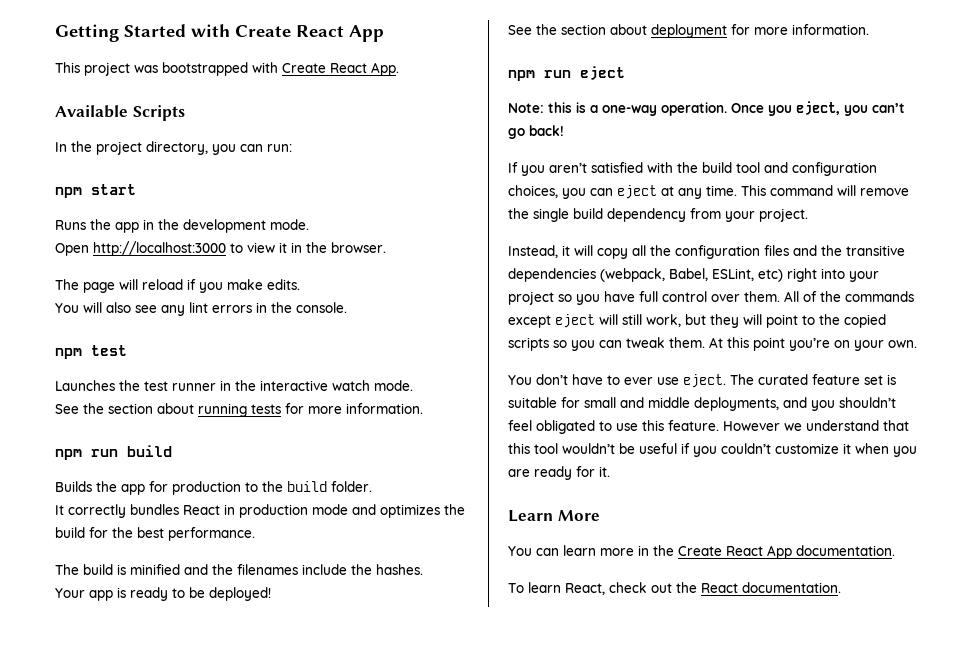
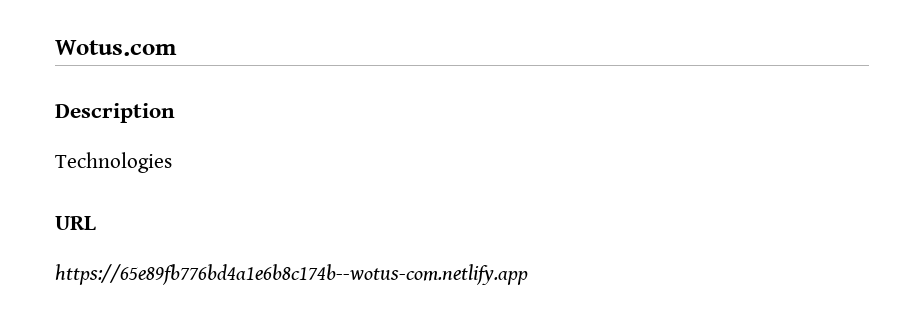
- Getting Started with Create React App
- This project was bootstrapped with Create React App.
- Available Scripts
- In the project directory, you can run:
- npm start
- Runs the app in the development mode.
- Open http://localhost:3000 to view it in the browser.
- The page will reload if you make edits.
- You will also see any lint errors in the console.
- npm test
- Launches the test runner in the interactive watch mode.
- See the section about running tests for more information.
- npm run build
- Builds the app for production to the build folder.
- It correctly bundles React in production mode and optimizes the build for the best performance.
- The build is minified and the filenames include the hashes.
- Your app is ready to be deployed!
- See the section about deployment for more information.
- npm run eject
- Note: this is a one-way operation. Once you eject, you can’t go back!
- If you aren’t satisfied with the build tool and configuration choices, you can eject at any time. This command will remove the single build dependency from your project.
- Instead, it will copy all the configuration files and the transitive dependencies (webpack, Babel, ESLint, etc) right into your project so you have full control over them. All of the commands except eject will still work, but they will point to the copied scripts so you can tweak them. At this point you’re on your own.
- You don’t have to ever use eject. The curated feature set is suitable for small and middle deployments, and you shouldn’t feel obligated to use this feature. However we understand that this tool wouldn’t be useful if you couldn’t customize it when you are ready for it.
- Learn More
- You can learn more in the Create React App documentation.
- To learn React, check out the React documentation.
+ Wotus.com
+ Description
+ Technologies
+ URL
+ https://65e89fb776bd4a1e6b8c174b--wotus-com.netlify.app

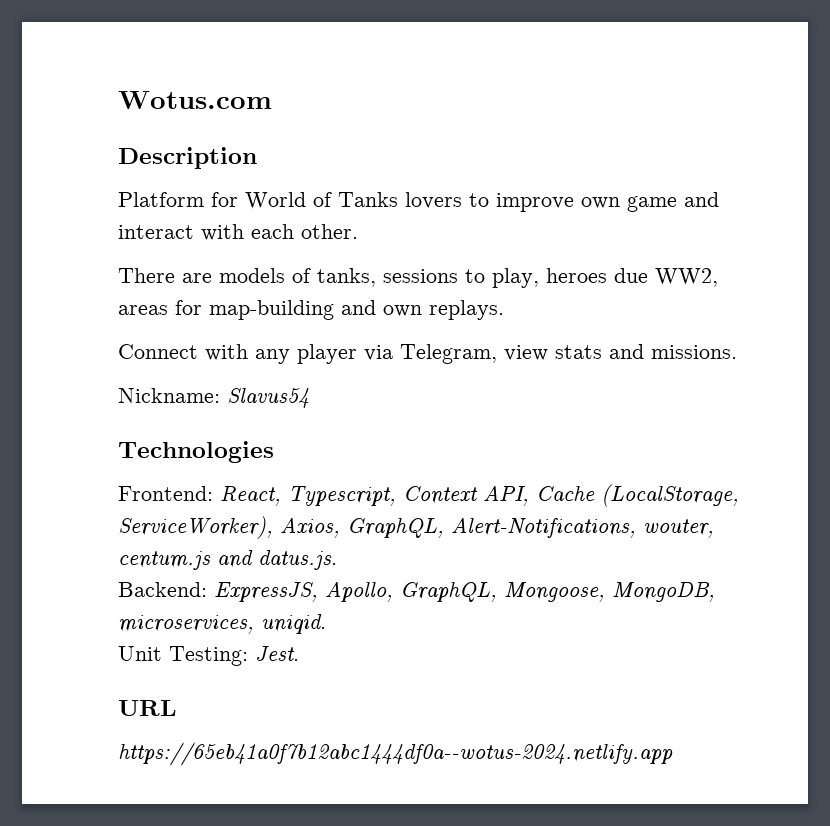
+ Platform for World of Tanks lovers to improve own game and interact with each other.
+ There are models of tanks, sessions to play, heroes due WW2, areas for map-building and own replays.
+ Connect with any player via Telegram, view stats and missions.
+ Nickname: Slavus54
  Technologies
+ Frontend: React, Typescript, Context API, Cache (LocalStorage, ServiceWorker), Axios, GraphQL, Alert-Notifications, wouter, centum.js and datus.js.
+ Backend: ExpressJS, Apollo, GraphQL, Mongoose, MongoDB, microservices, uniqid.
+ Unit Testing: Jest.
- https://65e89fb776bd4a1e6b8c174b--wotus-com.netlify.app
+ https://65eb41a0f7b12abc1444df0a--wotus-2024.netlify.app

